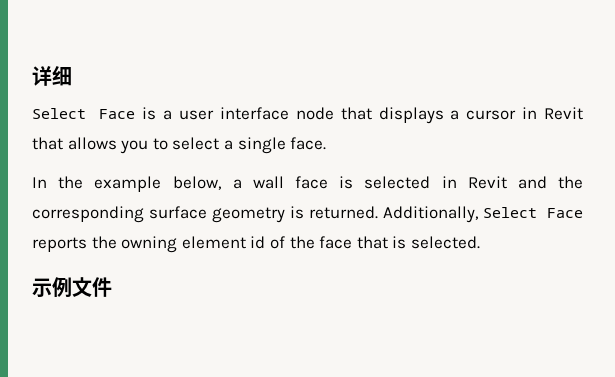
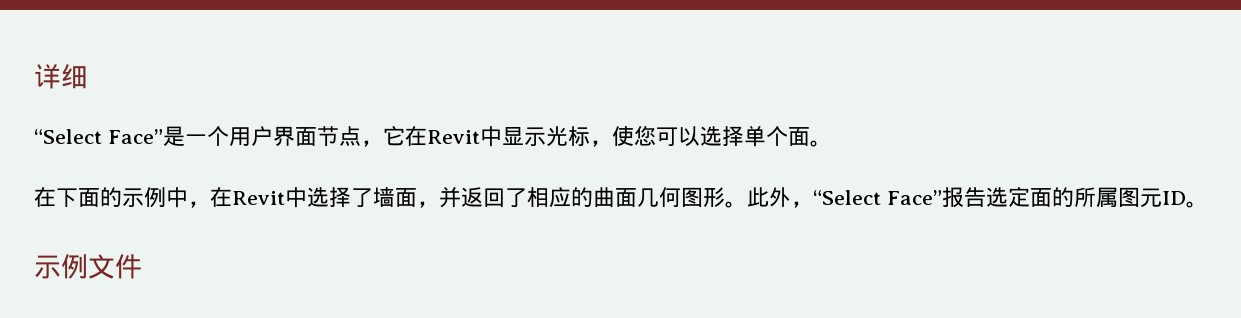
- Select Face is a user interface node that displays a cursor in Revit that allows you to select a single face.
- In the example below, a wall face is selected in Revit and the corresponding surface geometry is returned. Additionally, Select Face reports the owning element id of the face that is selected.
+ “Select Face”是一个用户界面节点，它在Revit中显示光标，使您可以选择单个面。
+ 在下面的示例中，在Revit中选择了墙面，并返回了相应的曲面几何图形。此外，“Select Face”报告选定面的所属图元ID。

